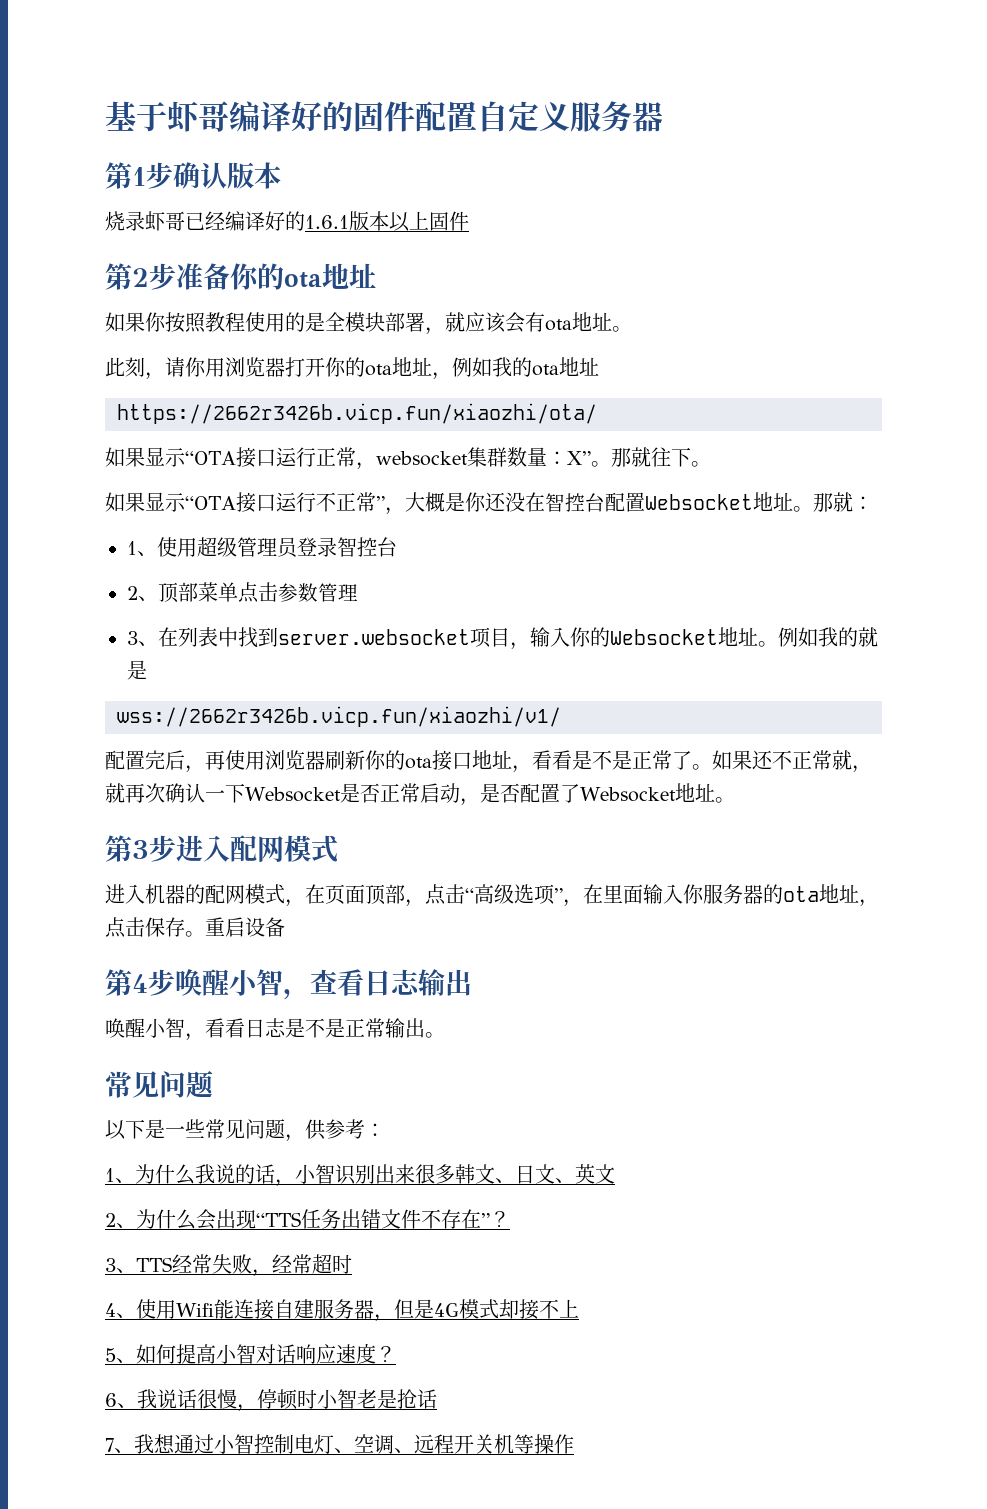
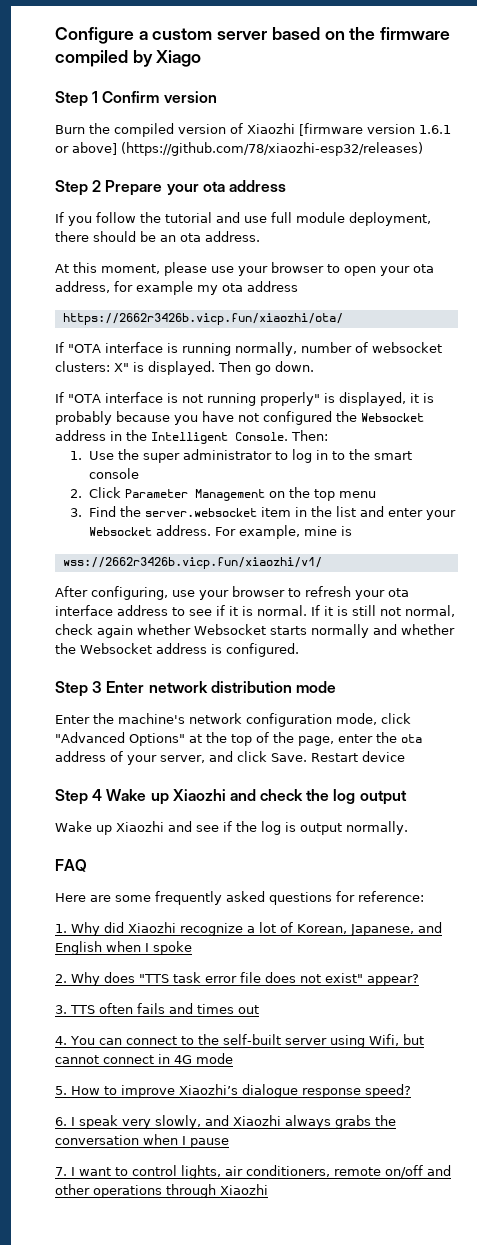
- 基于虾哥编译好的固件配置自定义服务器
- 第1步确认版本
- 烧录虾哥已经编译好的1.6.1版本以上固件
- 第2步准备你的ota地址
- 如果你按照教程使用的是全模块部署，就应该会有ota地址。
- 此刻，请你用浏览器打开你的ota地址，例如我的ota地址
+ Configure a custom server based on the firmware compiled by Xiago
+ Step 1 Confirm version
+ Burn the compiled version of Xiaozhi [firmware version 1.6.1 or above] (https://github.com/78/xiaozhi-esp32/releases)
+ Step 2 Prepare your ota address
+ If you follow the tutorial and use full module deployment, there should be an ota address.
+ At this moment, please use your browser to open your ota address, for example my ota address
  https://2662r3426b.vicp.fun/xiaozhi/ota/
- 如果显示“OTA接口运行正常，websocket集群数量：X”。那就往下。
- 如果显示“OTA接口运行不正常”，大概是你还没在智控台配置Websocket地址。那就：
- 1、使用超级管理员登录智控台
- 2、顶部菜单点击参数管理
- 3、在列表中找到server.websocket项目，输入你的Websocket地址。例如我的就是
+ If "OTA interface is running normally, number of websocket clusters: X" is displayed. Then go down.
+ If "OTA interface is not running properly" is displayed, it is probably because you have not configured the Websocket address in the Intelligent Console. Then:
+ 1. Use the super administrator to log in to the smart console
+ 2. Click Parameter Management on the top menu
+ 3. Find the server.websocket item in the list and enter your Websocket address. For example, mine is
  wss://2662r3426b.vicp.fun/xiaozhi/v1/
- 配置完后，再使用浏览器刷新你的ota接口地址，看看是不是正常了。如果还不正常就，就再次确认一下Websocket是否正常启动，是否配置了Websocket地址。
- 第3步进入配网模式
- 进入机器的配网模式，在页面顶部，点击“高级选项”，在里面输入你服务器的ota地址，点击保存。重启设备
- 第4步唤醒小智，查看日志输出
- 唤醒小智，看看日志是不是正常输出。
- 常见问题
- 以下是一些常见问题，供参考：
- 1、为什么我说的话，小智识别出来很多韩文、日文、英文
- 2、为什么会出现“TTS任务出错文件不存在”？
- 3、TTS经常失败，经常超时
- 4、使用Wifi能连接自建服务器，但是4G模式却接不上
- 5、如何提高小智对话响应速度？
- 6、我说话很慢，停顿时小智老是抢话
- 7、我想通过小智控制电灯、空调、远程开关机等操作
+ After configuring, use your browser to refresh your ota interface address to see if it is normal. If it is still not normal, check again whether Websocket starts normally and whether the Websocket address is configured.
+ Step 3 Enter network distribution mode
+ Enter the machine's network configuration mode, click "Advanced Options" at the top of the page, enter the ota address of your server, and click Save. Restart device
+ Step 4 Wake up Xiaozhi and check the log output
+ Wake up Xiaozhi and see if the log is output normally.
+ FAQ
+ Here are some frequently asked questions for reference:
+ 1. Why did Xiaozhi recognize a lot of Korean, Japanese, and English when I spoke
+ 2. Why does "TTS task error file does not exist" appear?
+ 3. TTS often fails and times out
+ 4. You can connect to the self-built server using Wifi, but cannot connect in 4G mode
+ 5. How to improve Xiaozhi’s dialogue response speed?
+ 6. I speak very slowly, and Xiaozhi always grabs the conversation when I pause
+ 7. I want to control lights, air conditioners, remote on/off and other operations through Xiaozhi

